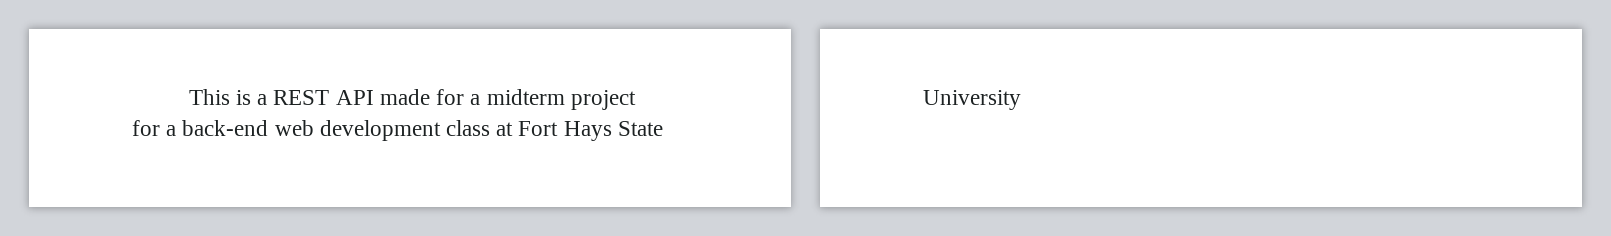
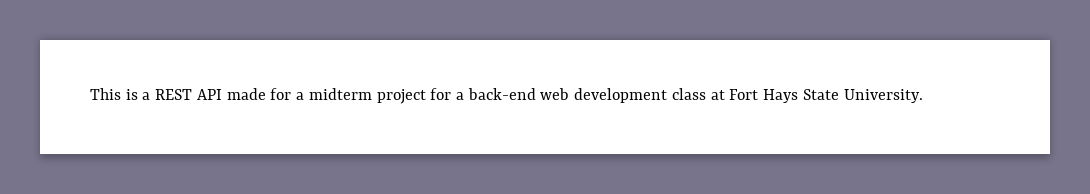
- This is a REST API made for a midterm project for a back-end web development class at Fort Hays State University
+ This is a REST API made for a midterm project for a back-end web development class at Fort Hays State University.

